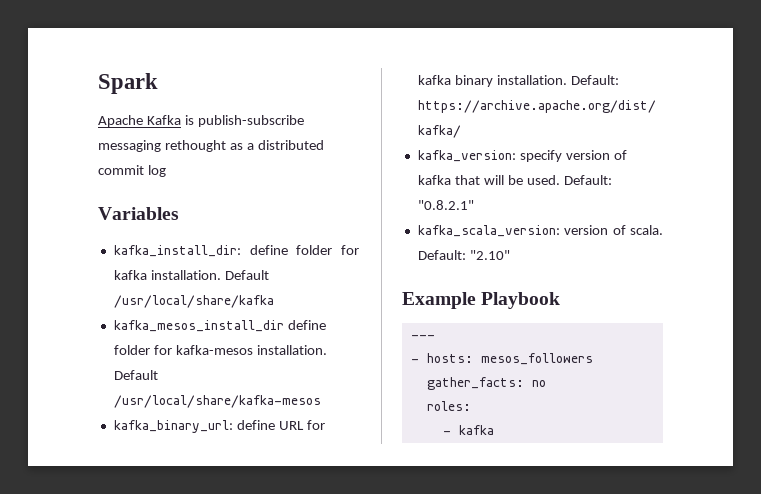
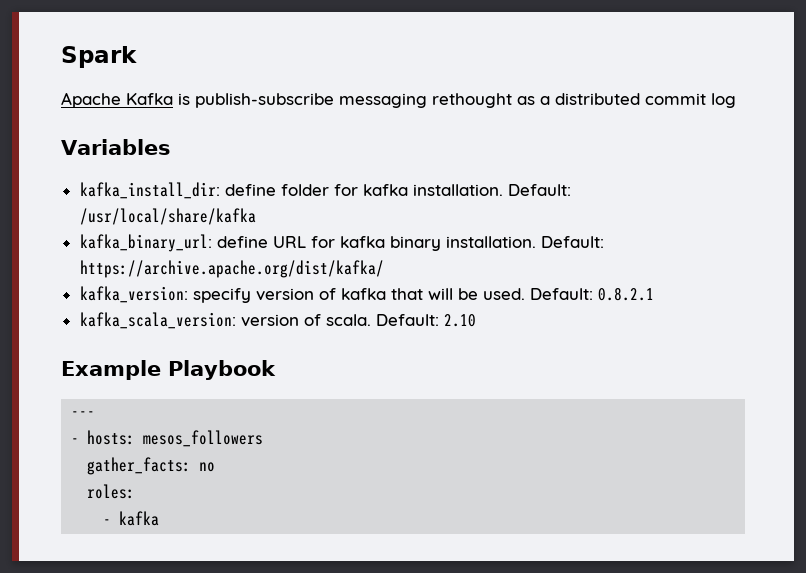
- Default /usr/local/share/kafka
+ Default: /usr/local/share/kafka
- kafka_mesos_install_dir define folder for kafka-mesos installation. Default /usr/local/share/kafka-mesos
- Default: "0.8.2.1"
+ Default: 0.8.2.1
- Default: "2.10"
+ Default: 2.10

